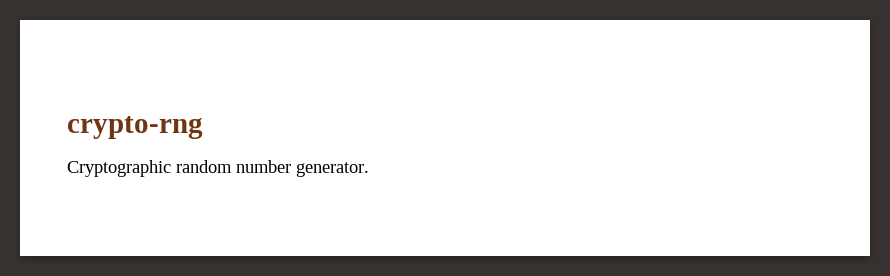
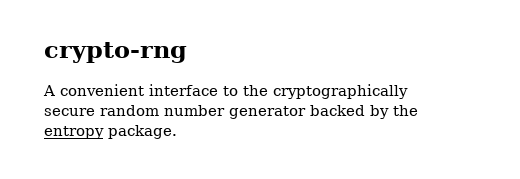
- Cryptographic random number generator.
+ A convenient interface to the cryptographically secure random number generator backed by the entropy package.

